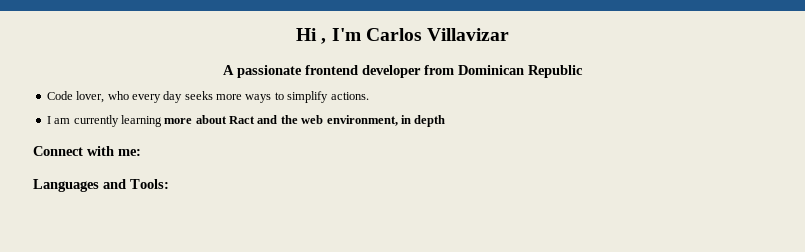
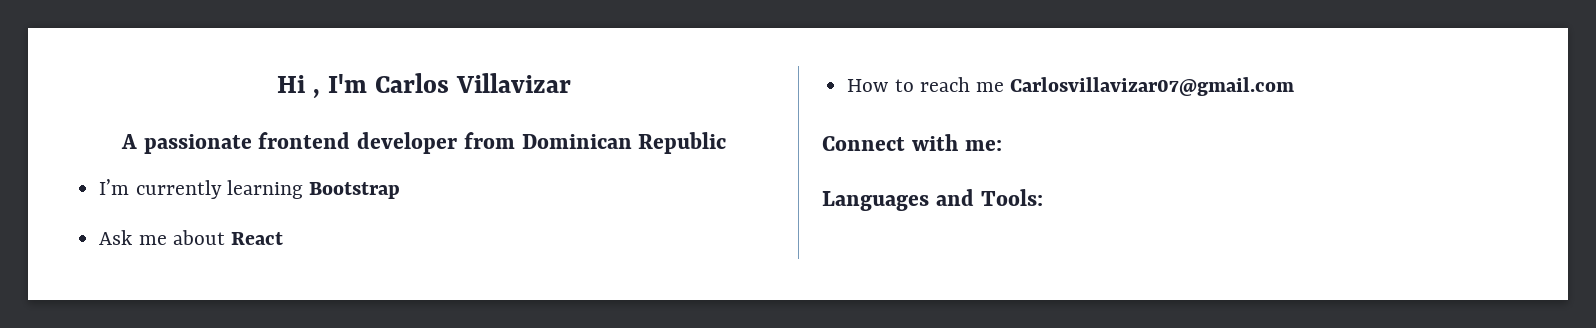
- Code lover, who every day seeks more ways to simplify actions.
- I am currently learning more about Ract and the web environment, in depth
+ I’m currently learning Bootstrap
+ Ask me about React
+ How to reach me Carlosvillavizar07@gmail.com

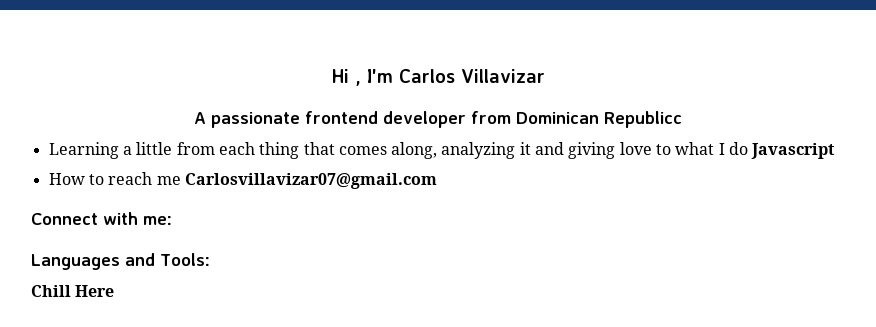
- A passionate frontend developer from Dominican Republic
- I’m currently learning Bootstrap
- Ask me about React
+ A passionate frontend developer from Dominican Republicc
+ Learning a little from each thing that comes along, analyzing it and giving love to what I do Javascript
+ Chill Here

